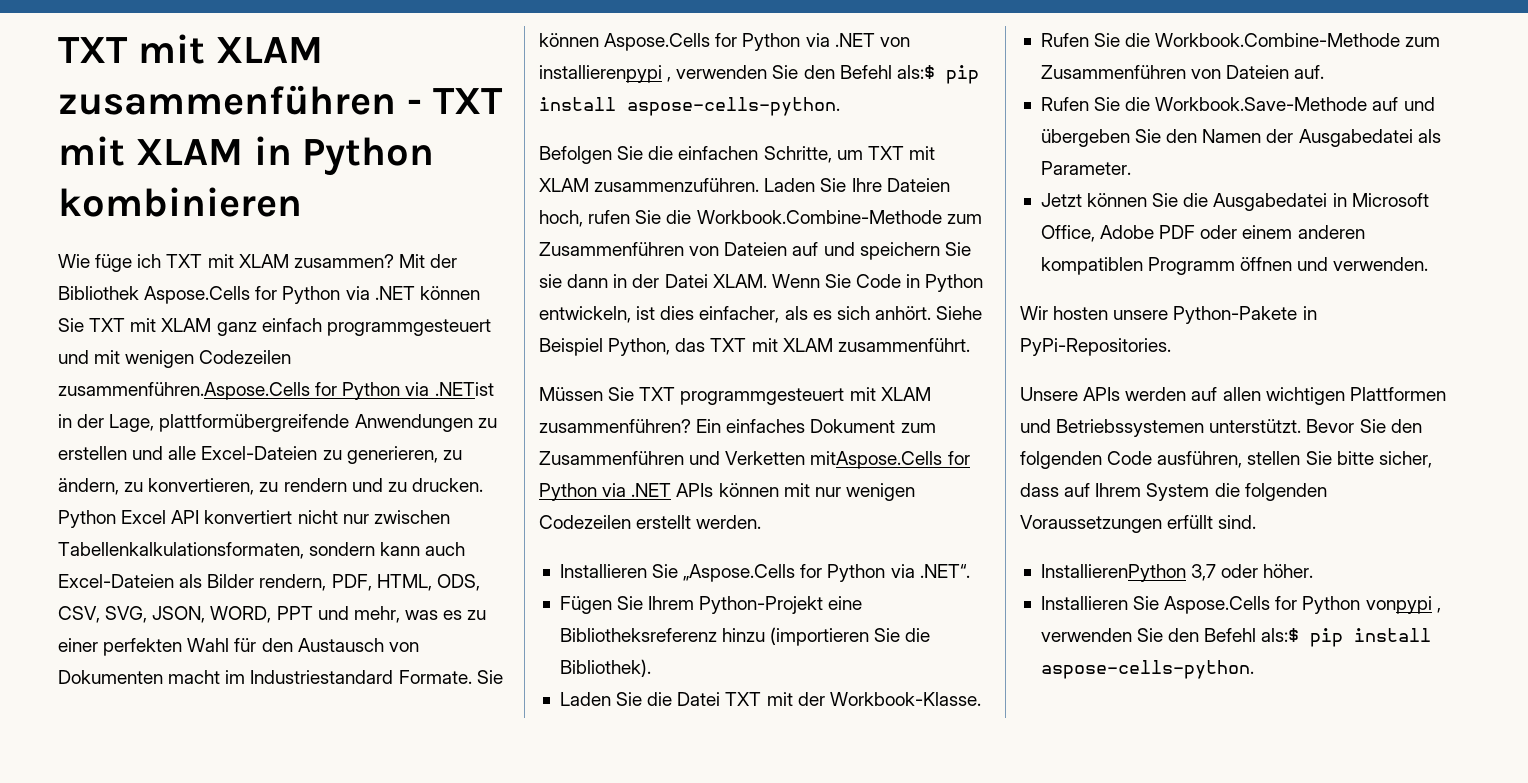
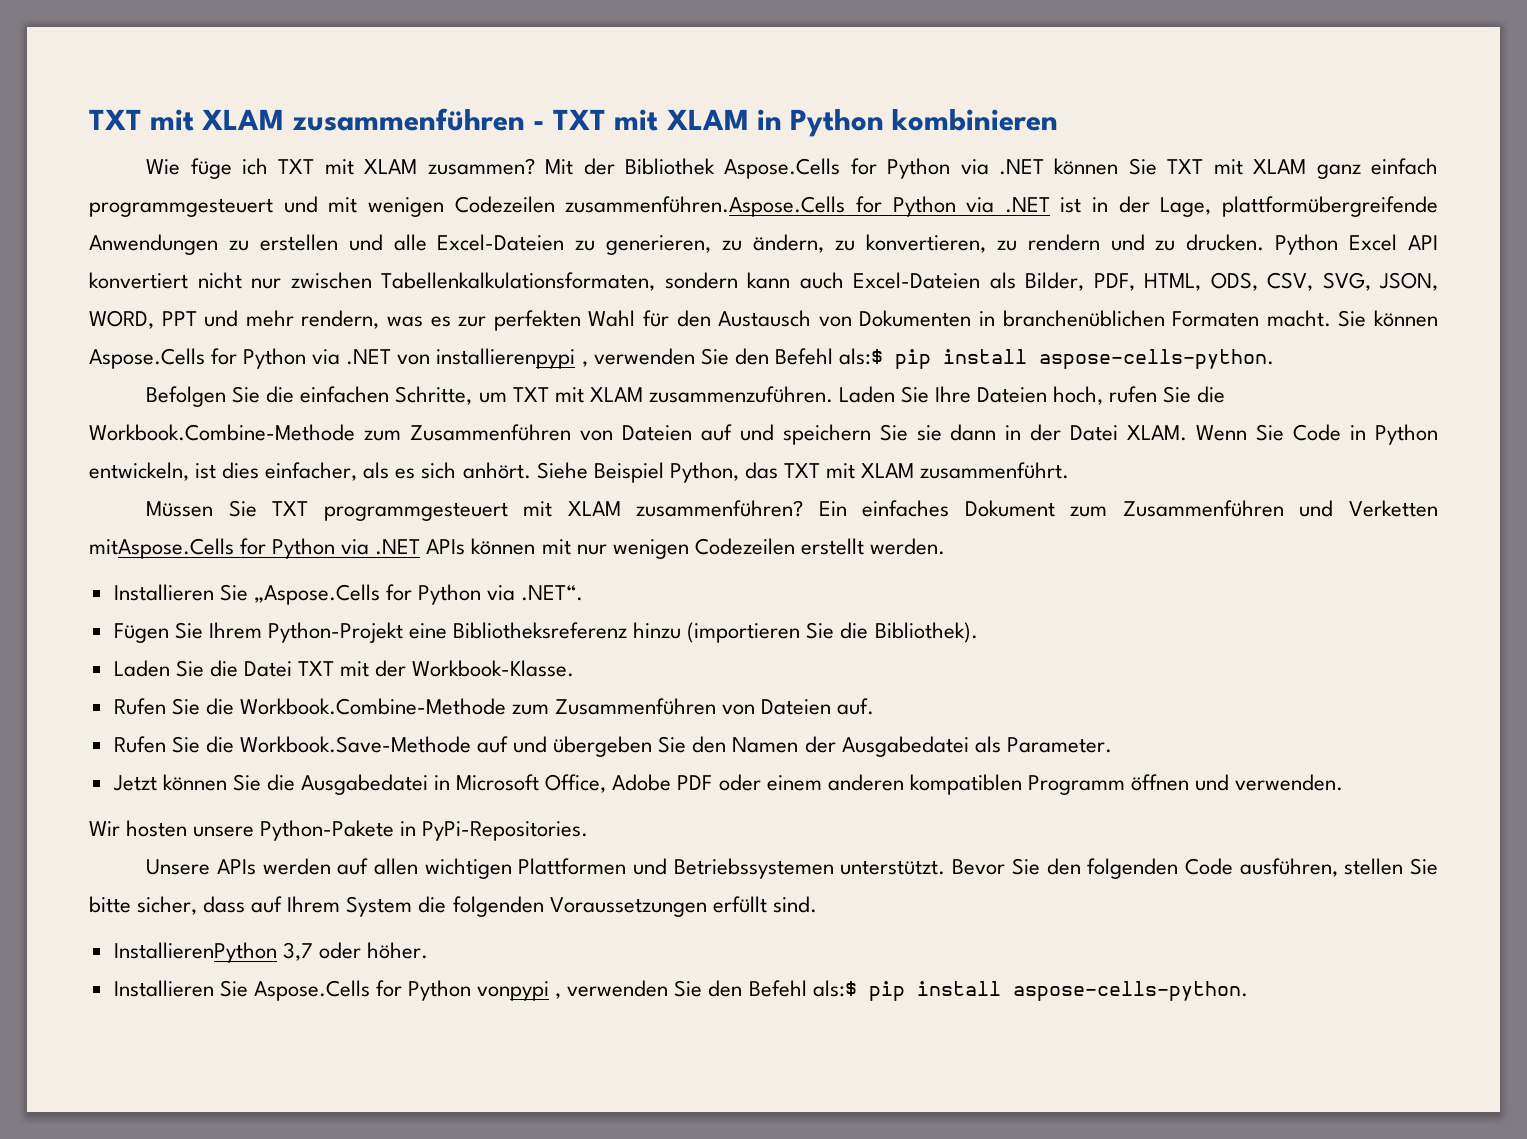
- Mit der Bibliothek Aspose.Cells for Python via .NET können Sie TXT mit XLAM ganz einfach programmgesteuert und mit wenigen Codezeilen zusammenführen.Aspose.Cells for Python via .NETist in der Lage, plattformübergreifende Anwendungen zu erstellen und alle Excel-Dateien zu generieren, zu ändern, zu konvertieren, zu rendern und zu drucken.
+ Mit der Bibliothek Aspose.Cells for Python via .NET können Sie TXT mit XLAM ganz einfach programmgesteuert und mit wenigen Codezeilen zusammenführen.Aspose.Cells for Python via .NET ist in der Lage, plattformübergreifende Anwendungen zu erstellen und alle Excel-Dateien zu generieren, zu ändern, zu konvertieren, zu rendern und zu drucken.
- Python Excel API konvertiert nicht nur zwischen Tabellenkalkulationsformaten, sondern kann auch Excel-Dateien als Bilder rendern, PDF, HTML, ODS, CSV, SVG, JSON, WORD, PPT und mehr, was es zu einer perfekten Wahl für den Austausch von Dokumenten macht im Industriestandard Formate.
+ Python Excel API konvertiert nicht nur zwischen Tabellenkalkulationsformaten, sondern kann auch Excel-Dateien als Bilder, PDF, HTML, ODS, CSV, SVG, JSON, WORD, PPT und mehr rendern, was es zur perfekten Wahl für den Austausch von Dokumenten in branchenüblichen Formaten macht.

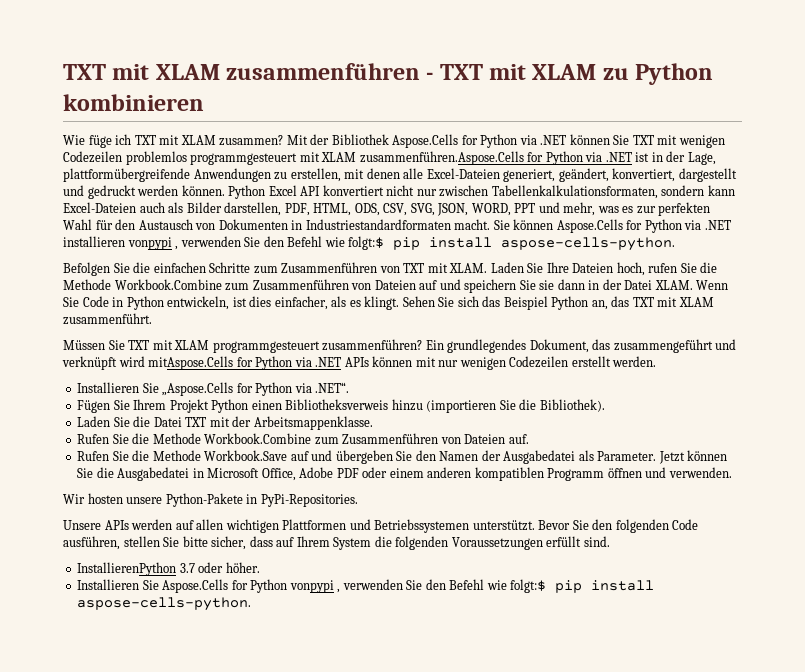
- TXT mit XLAM zusammenführen - TXT mit XLAM in Python kombinieren
+ TXT mit XLAM zusammenführen - TXT mit XLAM zu Python kombinieren
- Mit der Bibliothek Aspose.Cells for Python via .NET können Sie TXT mit XLAM ganz einfach programmgesteuert und mit wenigen Codezeilen zusammenführen.Aspose.Cells for Python via .NET ist in der Lage, plattformübergreifende Anwendungen zu erstellen und alle Excel-Dateien zu generieren, zu ändern, zu konvertieren, zu rendern und zu drucken.
+ Mit der Bibliothek Aspose.Cells for Python via .NET können Sie TXT mit wenigen Codezeilen problemlos programmgesteuert mit XLAM zusammenführen.Aspose.Cells for Python via .NET ist in der Lage, plattformübergreifende Anwendungen zu erstellen, mit denen alle Excel-Dateien generiert, geändert, konvertiert, dargestellt und gedruckt werden können.
- Python Excel API konvertiert nicht nur zwischen Tabellenkalkulationsformaten, sondern kann auch Excel-Dateien als Bilder, PDF, HTML, ODS, CSV, SVG, JSON, WORD, PPT und mehr rendern, was es zur perfekten Wahl für den Austausch von Dokumenten in branchenüblichen Formaten macht.
+ Python Excel API konvertiert nicht nur zwischen Tabellenkalkulationsformaten, sondern kann Excel-Dateien auch als Bilder darstellen, PDF, HTML, ODS, CSV, SVG, JSON, WORD, PPT und mehr, was es zur perfekten Wahl für den Austausch von Dokumenten in Industriestandardformaten macht.
- Sie können Aspose.Cells for Python via .NET von installierenpypi , verwenden Sie den Befehl als:$ pip install aspose-cells-python.
+ Sie können Aspose.Cells for Python via .NET installieren vonpypi , verwenden Sie den Befehl wie folgt:$ pip install aspose-cells-python.
- Befolgen Sie die einfachen Schritte, um TXT mit XLAM zusammenzuführen.
+ Befolgen Sie die einfachen Schritte zum Zusammenführen von TXT mit XLAM.
- Laden Sie Ihre Dateien hoch, rufen Sie die Workbook.Combine-Methode zum Zusammenführen von Dateien auf und speichern Sie sie dann in der Datei XLAM.
+ Laden Sie Ihre Dateien hoch, rufen Sie die Methode Workbook.Combine zum Zusammenführen von Dateien auf und speichern Sie sie dann in der Datei XLAM.
- Wenn Sie Code in Python entwickeln, ist dies einfacher, als es sich anhört. Siehe Beispiel Python, das TXT mit XLAM zusammenführt.
+ Wenn Sie Code in Python entwickeln, ist dies einfacher, als es klingt. Sehen Sie sich das Beispiel Python an, das TXT mit XLAM zusammenführt.
- Müssen Sie TXT programmgesteuert mit XLAM zusammenführen?
+ Müssen Sie TXT mit XLAM programmgesteuert zusammenführen?
- Ein einfaches Dokument zum Zusammenführen und Verketten mitAspose.Cells for Python via .NET APIs können mit nur wenigen Codezeilen erstellt werden.
+ Ein grundlegendes Dokument, das zusammengeführt und verknüpft wird mitAspose.Cells for Python via .NET APIs können mit nur wenigen Codezeilen erstellt werden.
- Fügen Sie Ihrem Python-Projekt eine Bibliotheksreferenz hinzu (importieren Sie die Bibliothek).
+ Fügen Sie Ihrem Projekt Python einen Bibliotheksverweis hinzu (importieren Sie die Bibliothek).
- Laden Sie die Datei TXT mit der Workbook-Klasse.
- Rufen Sie die Workbook.Combine-Methode zum Zusammenführen von Dateien auf.
+ Laden Sie die Datei TXT mit der Arbeitsmappenklasse.
+ Rufen Sie die Methode Workbook.Combine zum Zusammenführen von Dateien auf.
- Rufen Sie die Workbook.Save-Methode auf und übergeben Sie den Namen der Ausgabedatei als Parameter.
- Jetzt können Sie die Ausgabedatei in Microsoft Office, Adobe PDF oder einem anderen kompatiblen Programm öffnen und verwenden.
+ Rufen Sie die Methode Workbook.Save auf und übergeben Sie den Namen der Ausgabedatei als Parameter. Jetzt können Sie die Ausgabedatei in Microsoft Office, Adobe PDF oder einem anderen kompatiblen Programm öffnen und verwenden.
- InstallierenPython 3,7 oder höher.
+ InstallierenPython 3.7 oder höher.
- Installieren Sie Aspose.Cells for Python vonpypi , verwenden Sie den Befehl als:$ pip install aspose-cells-python.
+ Installieren Sie Aspose.Cells for Python vonpypi , verwenden Sie den Befehl wie folgt:$ pip install aspose-cells-python.

